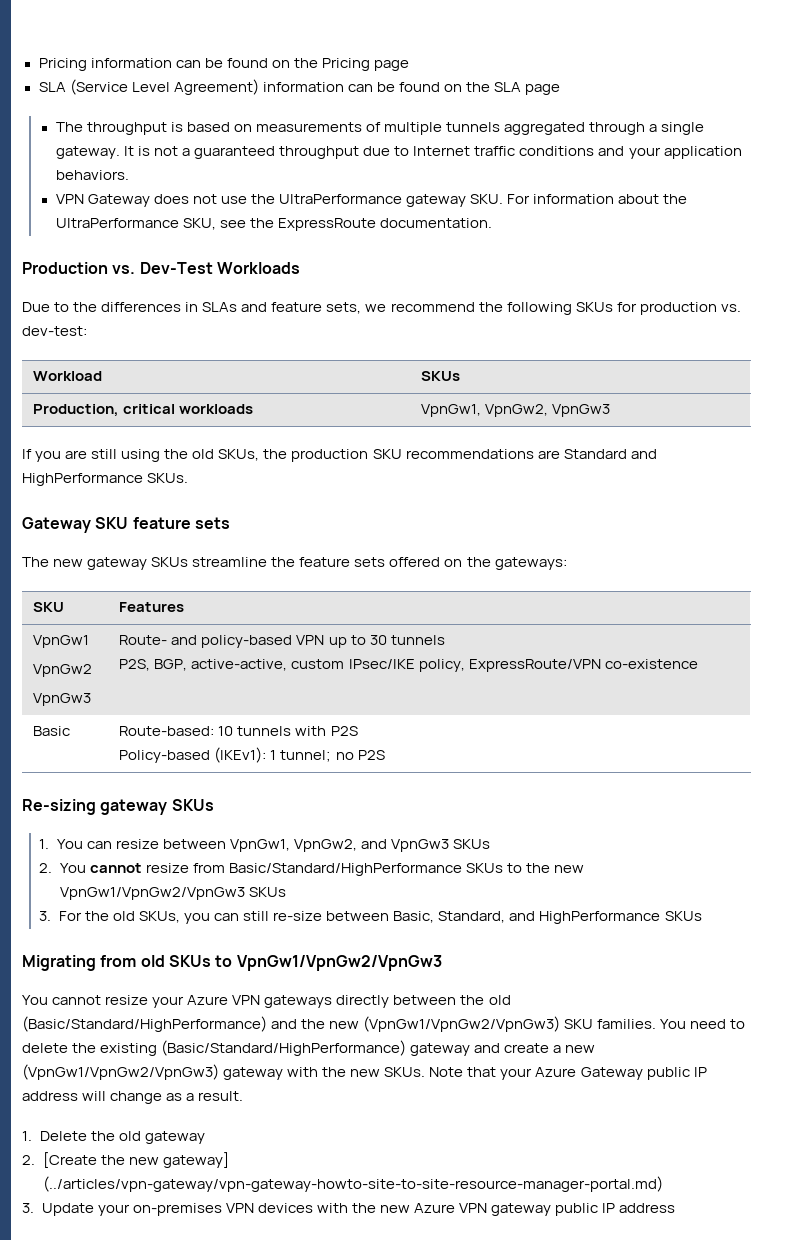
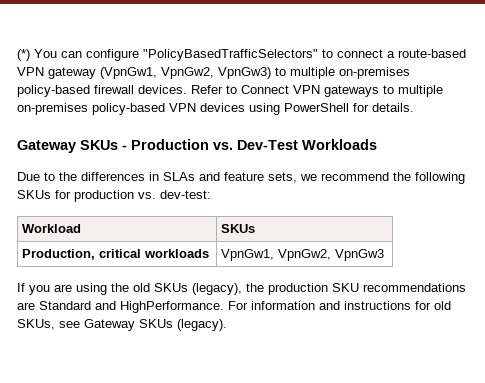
- Pricing information can be found on the Pricing page
- SLA (Service Level Agreement) information can be found on the SLA page
- The throughput is based on measurements of multiple tunnels aggregated through a single gateway. It is not a guaranteed throughput due to Internet traffic conditions and your application behaviors.
- VPN Gateway does not use the UltraPerformance gateway SKU. For information about the UltraPerformance SKU, see the ExpressRoute documentation.
- Production vs. Dev-Test Workloads
+ (*) You can configure "PolicyBasedTrafficSelectors" to connect a route-based VPN gateway (VpnGw1, VpnGw2, VpnGw3) to multiple on-premises policy-based firewall devices. Refer to Connect VPN gateways to multiple on-premises policy-based VPN devices using PowerShell for details.
+ Gateway SKUs - Production vs. Dev-Test Workloads
- If you are still using the old SKUs, the production SKU recommendations are Standard and HighPerformance SKUs.
- Gateway SKU feature sets
- The new gateway SKUs streamline the feature sets offered on the gateways:
- SKU | Features
- VpnGw1
- VpnGw2
- VpnGw3 | Route- and policy-based VPN up to 30 tunnels
- P2S, BGP, active-active, custom IPsec/IKE policy, ExpressRoute/VPN co-existence
- Basic | Route-based: 10 tunnels with P2S
- Policy-based (IKEv1): 1 tunnel; no P2S
- Re-sizing gateway SKUs
- 1. You can resize between VpnGw1, VpnGw2, and VpnGw3 SKUs
- 2. You cannot resize from Basic/Standard/HighPerformance SKUs to the new VpnGw1/VpnGw2/VpnGw3 SKUs
- 3. For the old SKUs, you can still re-size between Basic, Standard, and HighPerformance SKUs
- Migrating from old SKUs to VpnGw1/VpnGw2/VpnGw3
- You cannot resize your Azure VPN gateways directly between the old (Basic/Standard/HighPerformance) and the new (VpnGw1/VpnGw2/VpnGw3) SKU families. You need to delete the existing (Basic/Standard/HighPerformance) gateway and create a new (VpnGw1/VpnGw2/VpnGw3) gateway with the new SKUs. Note that your Azure Gateway public IP address will change as a result.
- 1. Delete the old gateway
- 2. [Create the new gateway] (../articles/vpn-gateway/vpn-gateway-howto-site-to-site-resource-manager-portal.md)
- 3. Update your on-premises VPN devices with the new Azure VPN gateway public IP address
+ If you are using the old SKUs (legacy), the production SKU recommendations are Standard and HighPerformance. For information and instructions for old SKUs, see Gateway SKUs (legacy).

